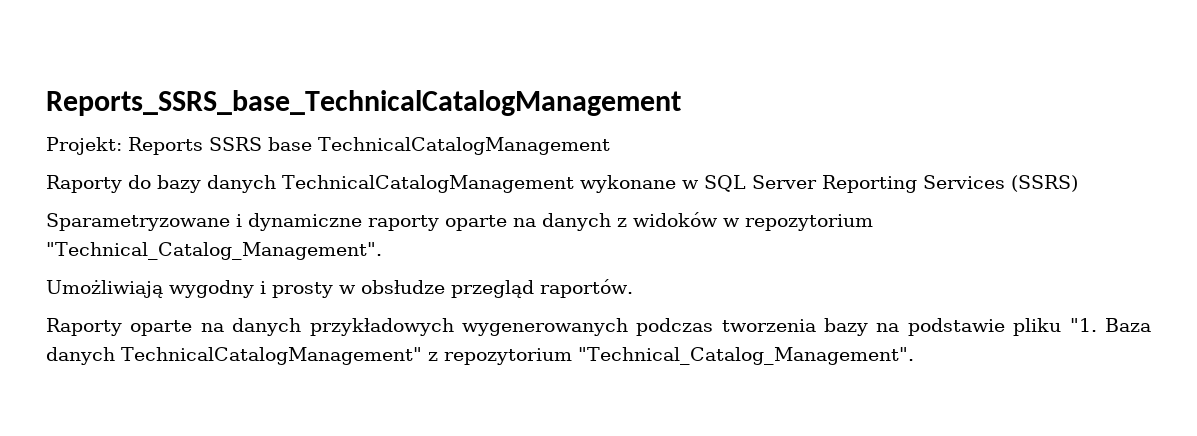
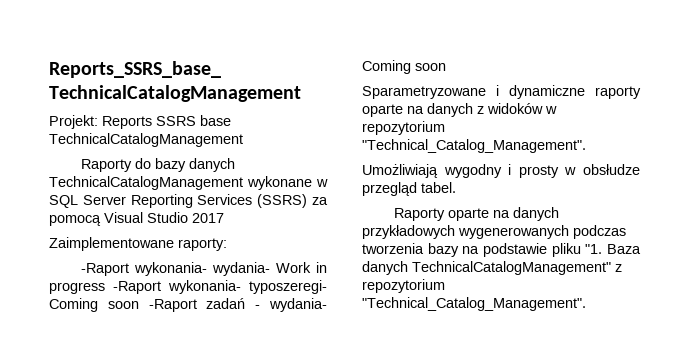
- Raporty do bazy danych TechnicalCatalogManagement wykonane w SQL Server Reporting Services (SSRS)
+ Raporty do bazy danych TechnicalCatalogManagement wykonane w SQL Server Reporting Services (SSRS) za pomocą Visual Studio 2017
+ Zaimplementowane raporty:
+ -Raport wykonania- wydania- Work in progress -Raport wykonania- typoszeregi- Coming soon -Raport zadań - wydania- Coming soon
- Umożliwiają wygodny i prosty w obsłudze przegląd raportów.
+ Umożliwiają wygodny i prosty w obsłudze przegląd tabel.

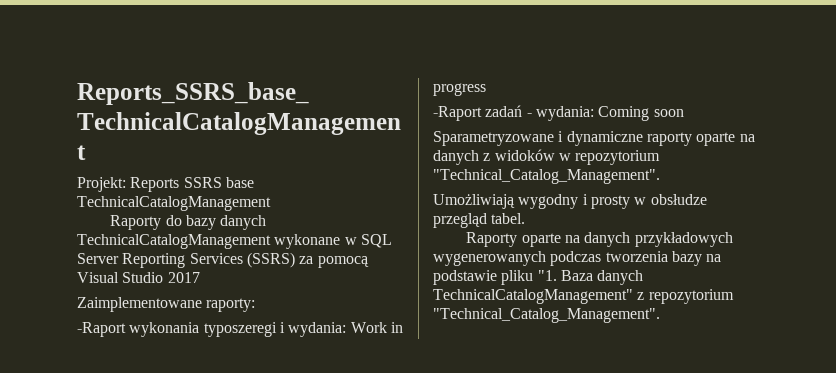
- -Raport wykonania- wydania- Work in progress -Raport wykonania- typoszeregi- Coming soon -Raport zadań - wydania- Coming soon
+ -Raport wykonania typoszeregi i wydania: Work in progress
+ -Raport zadań - wydania: Coming soon

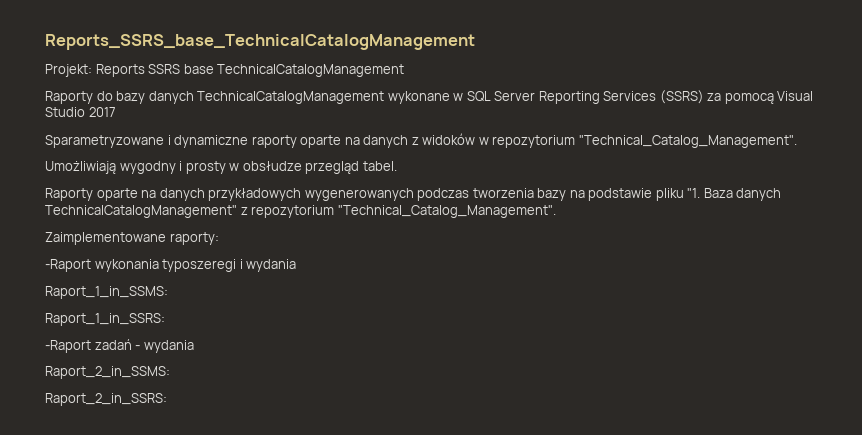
- Zaimplementowane raporty:
- -Raport wykonania typoszeregi i wydania: Work in progress
- -Raport zadań - wydania: Coming soon
+ Zaimplementowane raporty:
+ -Raport wykonania typoszeregi i wydania
+ Raport_1_in_SSMS:
+ Raport_1_in_SSRS:
+ -Raport zadań - wydania
+ Raport_2_in_SSMS:
+ Raport_2_in_SSRS:

